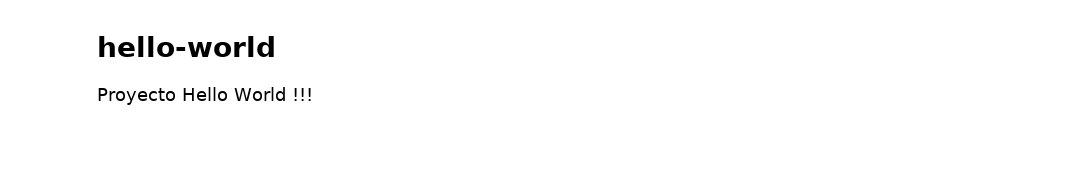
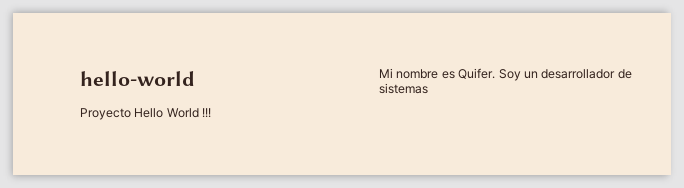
+ Mi nombre es Quifer. Soy un desarrollador de sistemas

